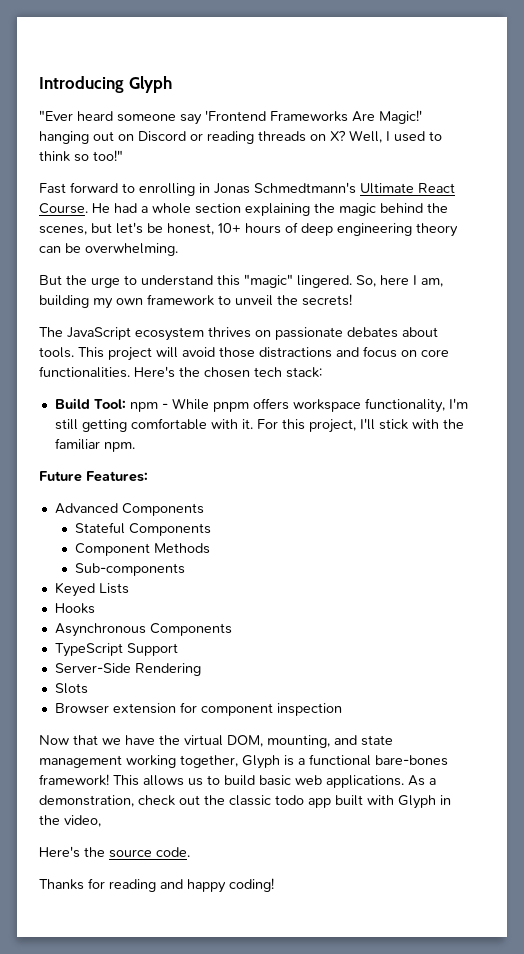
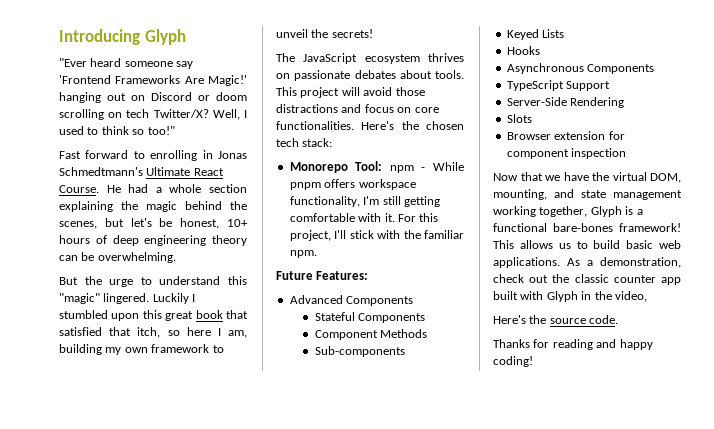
- "Ever heard someone say 'Frontend Frameworks Are Magic!' hanging out on Discord or reading threads on X?
+ "Ever heard someone say 'Frontend Frameworks Are Magic!' hanging out on Discord or doom scrolling on tech Twitter/X?
- So, here I am, building my own framework to unveil the secrets!
+ Luckily I stumbled upon this great book that satisfied that itch, so here I am, building my own framework to unveil the secrets!
- Build Tool: npm - While pnpm offers workspace functionality, I'm still getting comfortable with it.
+ Monorepo Tool: npm - While pnpm offers workspace functionality, I'm still getting comfortable with it.
- As a demonstration, check out the classic todo app built with Glyph in the video,
+ As a demonstration, check out the classic counter app built with Glyph in the video,

